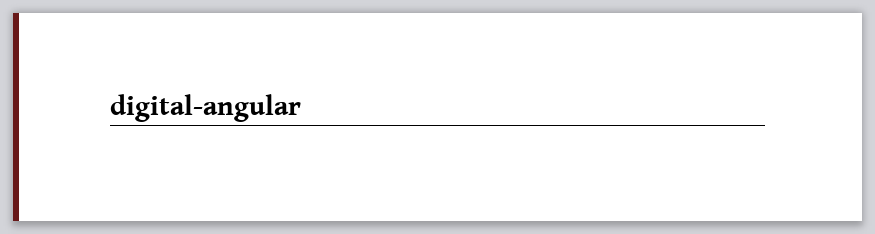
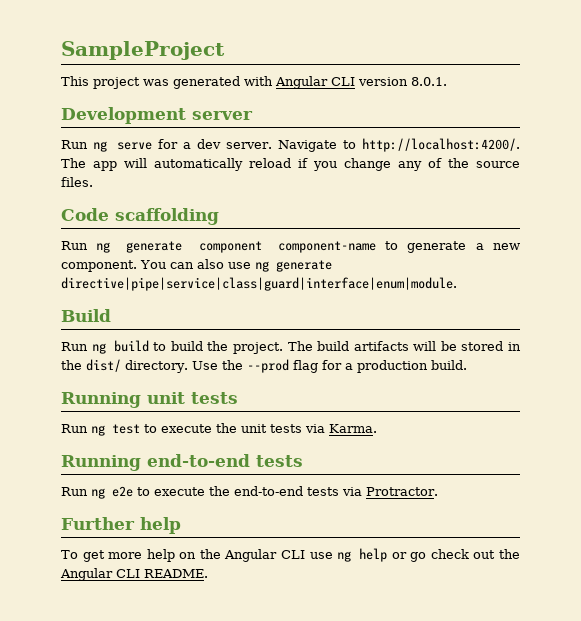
- digital-angular
+ SampleProject
+ This project was generated with Angular CLI version 8.0.1.
+ Development server
+ Run ng serve for a dev server. Navigate to http://localhost:4200/. The app will automatically reload if you change any of the source files.
+ Code scaffolding
+ Run ng generate component component-name to generate a new component. You can also use ng generate directive|pipe|service|class|guard|interface|enum|module.
+ Build
+ Run ng build to build the project. The build artifacts will be stored in the dist/ directory. Use the --prod flag for a production build.
+ Running unit tests
+ Run ng test to execute the unit tests via Karma.
+ Running end-to-end tests
+ Run ng e2e to execute the end-to-end tests via Protractor.
+ Further help
+ To get more help on the Angular CLI use ng help or go check out the Angular CLI README.

